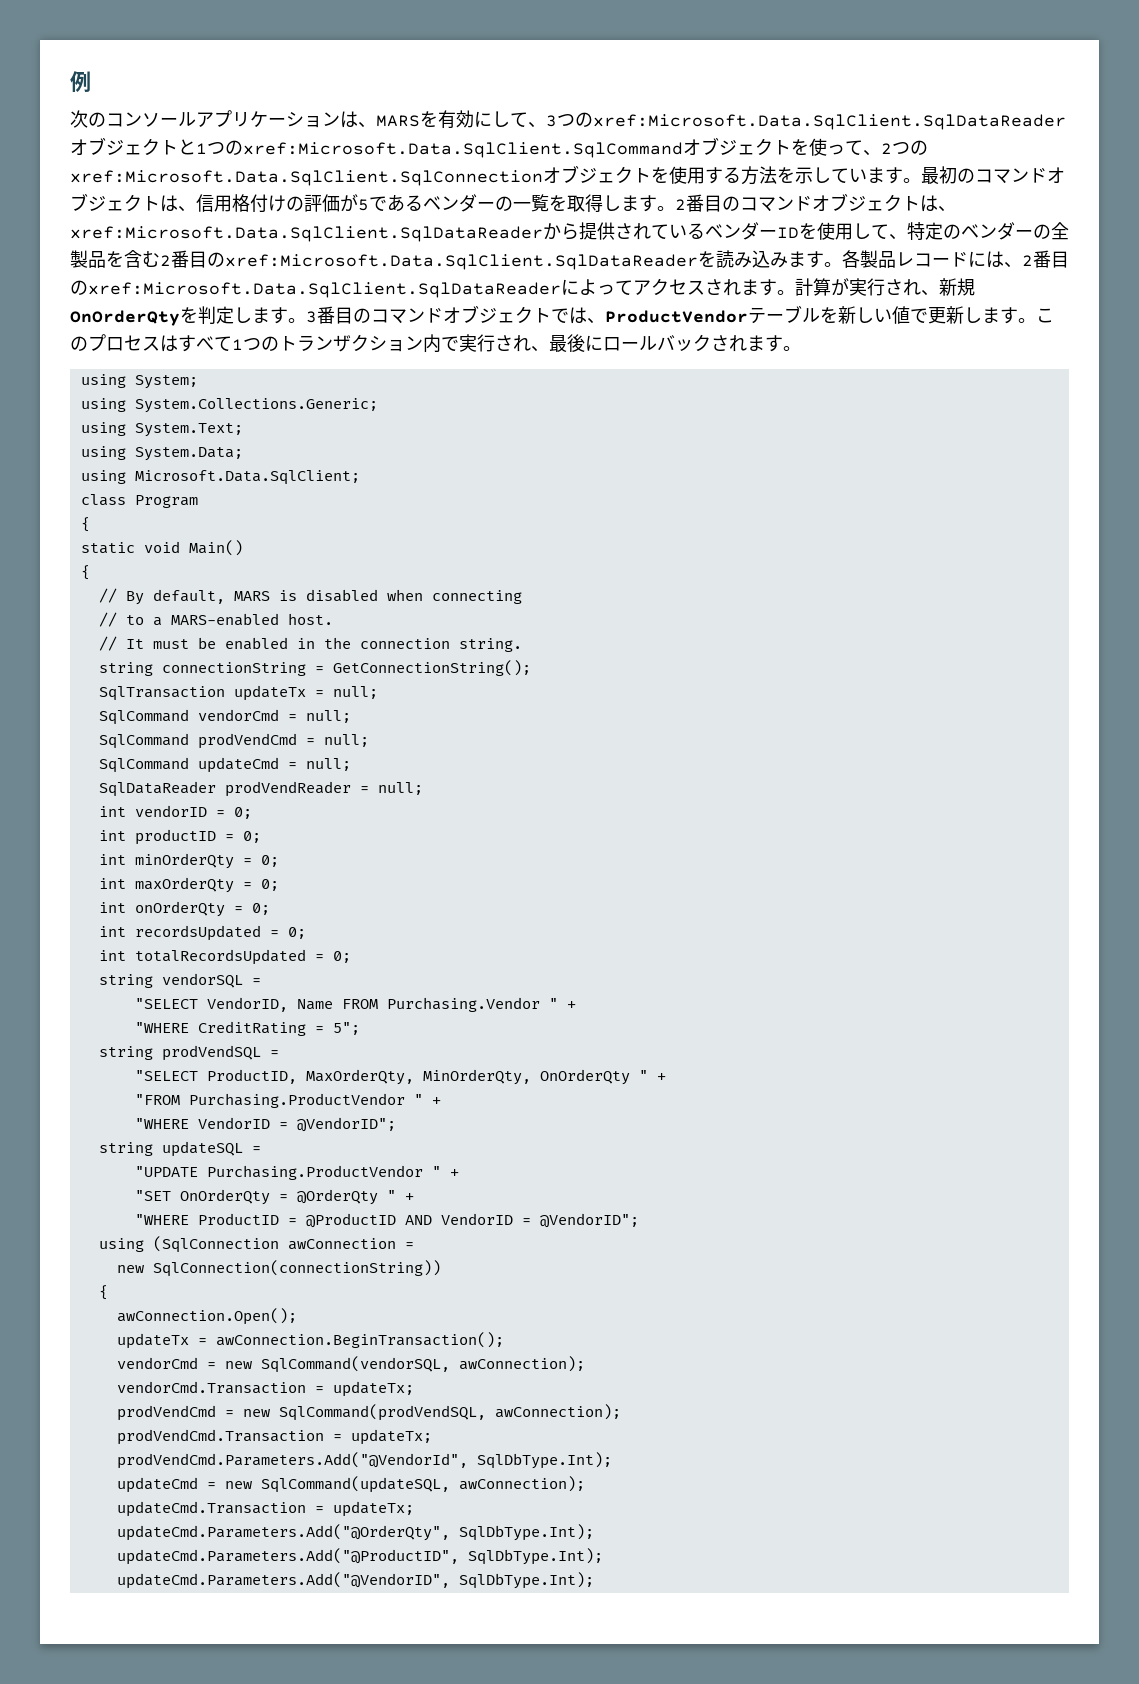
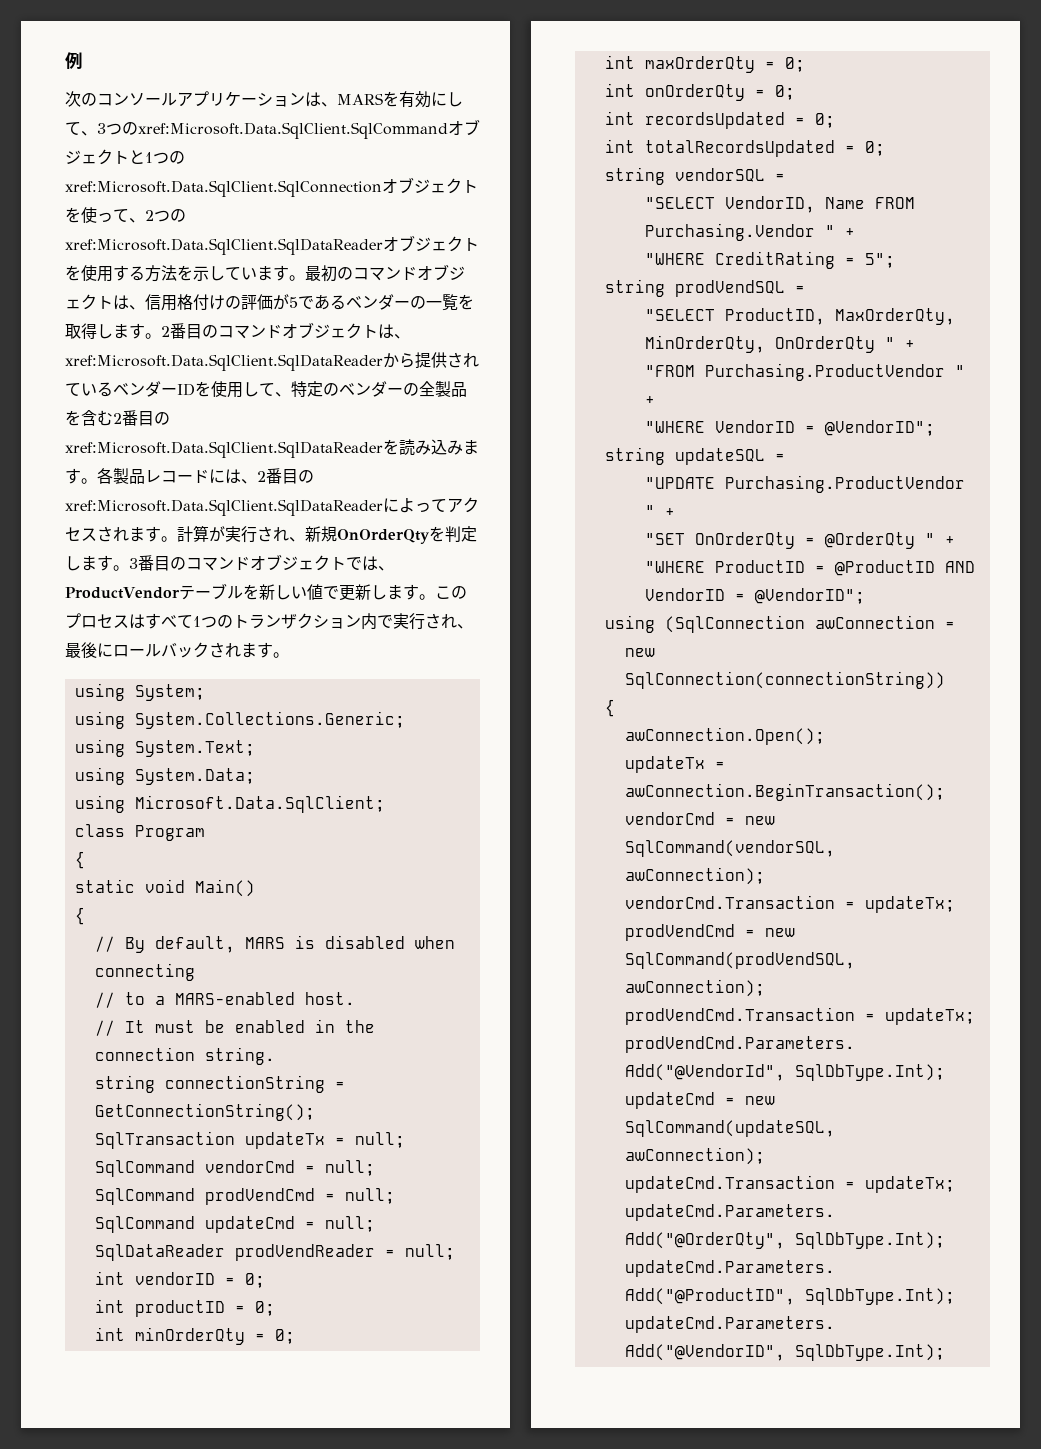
- 次のコンソールアプリケーションは、MARSを有効にして、3つのxref:Microsoft.Data.SqlClient.SqlDataReaderオブジェクトと1つのxref:Microsoft.Data.SqlClient.SqlCommandオブジェクトを使って、2つのxref:Microsoft.Data.SqlClient.SqlConnectionオブジェクトを使用する方法を示しています。
+ 次のコンソールアプリケーションは、MARSを有効にして、3つのxref:Microsoft.Data.SqlClient.SqlCommandオブジェクトと1つのxref:Microsoft.Data.SqlClient.SqlConnectionオブジェクトを使って、2つのxref:Microsoft.Data.SqlClient.SqlDataReaderオブジェクトを使用する方法を示しています。

